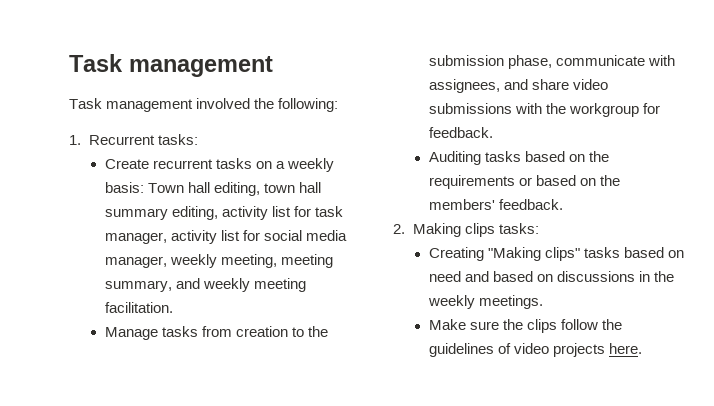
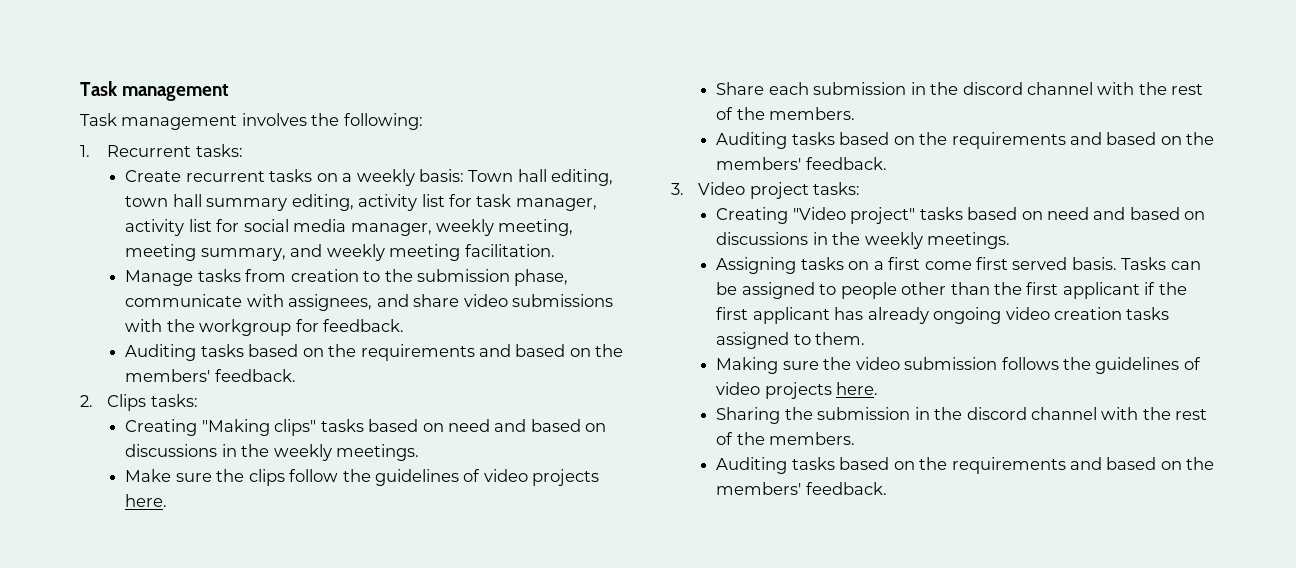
- Task management involved the following:
+ Task management involves the following:
  Manage tasks from creation to the submission phase, communicate with assignees, and share video submissions with the workgroup for feedback.
- Auditing tasks based on the requirements or based on the members' feedback.
+ Auditing tasks based on the requirements and based on the members' feedback.
- 2. Making clips tasks:
+ 2. Clips tasks:
+ Share each submission in the discord channel with the rest of the members.
+ Auditing tasks based on the requirements and based on the members' feedback.
+ 3. Video project tasks:
+ Creating "Video project" tasks based on need and based on discussions in the weekly meetings.
+ Assigning tasks on a first come first served basis. Tasks can be assigned to people other than the first applicant if the first applicant has already ongoing video creation tasks assigned to them.
+ Making sure the video submission follows the guidelines of video projects here.
+ Sharing the submission in the discord channel with the rest of the members.
+ Auditing tasks based on the requirements and based on the members' feedback.

